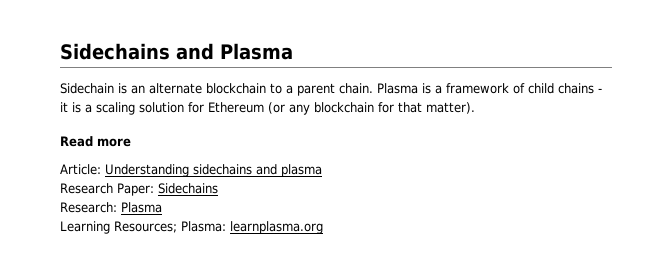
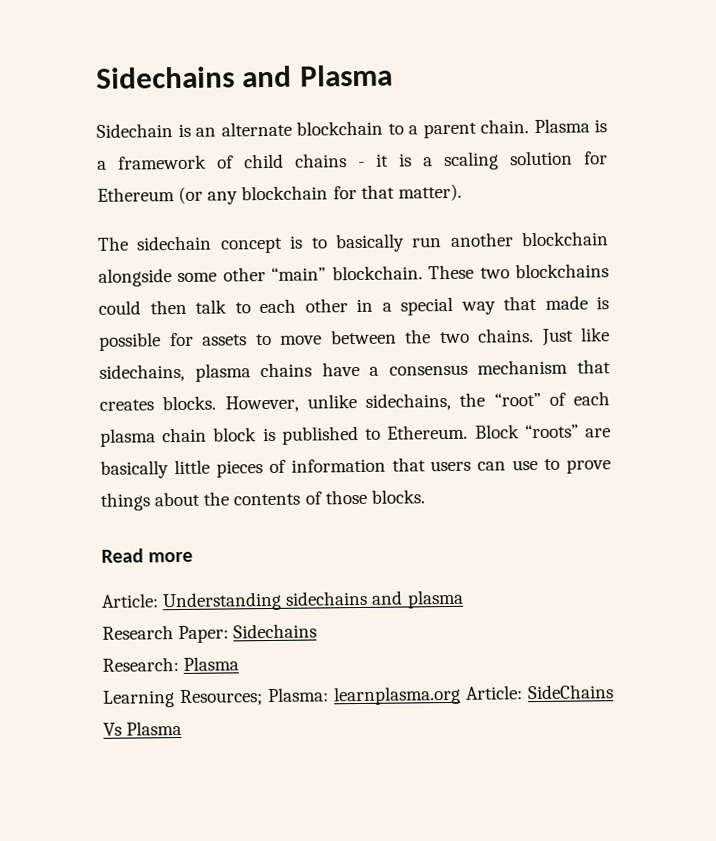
+ The sidechain concept is to basically run another blockchain alongside some other “main” blockchain. These two blockchains could then talk to each other in a special way that made is possible for assets to move between the two chains. Just like sidechains, plasma chains have a consensus mechanism that creates blocks. However, unlike sidechains, the “root” of each plasma chain block is published to Ethereum. Block “roots” are basically little pieces of information that users can use to prove things about the contents of those blocks.
- Learning Resources; Plasma: learnplasma.org
+ Learning Resources; Plasma: learnplasma.org Article: SideChains Vs Plasma

